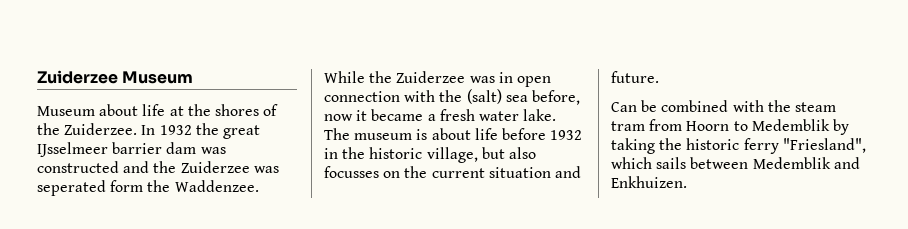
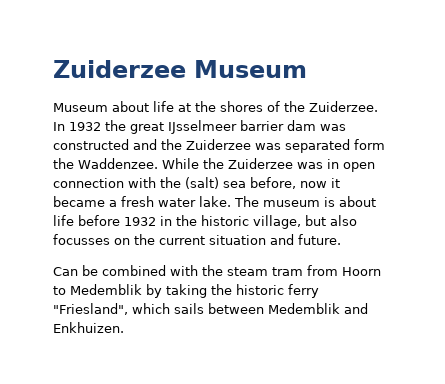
- In 1932 the great IJsselmeer barrier dam was constructed and the Zuiderzee was seperated form the Waddenzee.
+ In 1932 the great IJsselmeer barrier dam was constructed and the Zuiderzee was separated form the Waddenzee.

